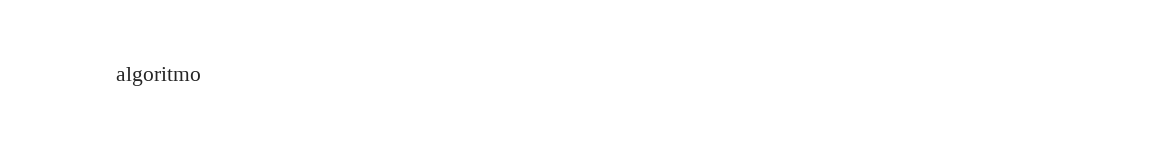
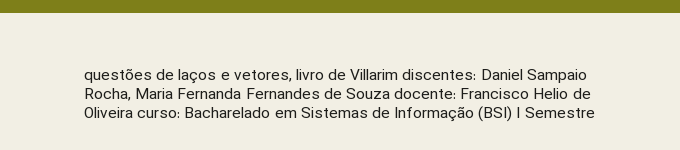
- algoritmo
+ questões de laços e vetores, livro de Villarim discentes: Daniel Sampaio Rocha, Maria Fernanda Fernandes de Souza docente: Francisco Helio de Oliveira curso: Bacharelado em Sistemas de Informação (BSI) I Semestre

